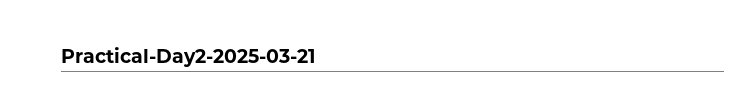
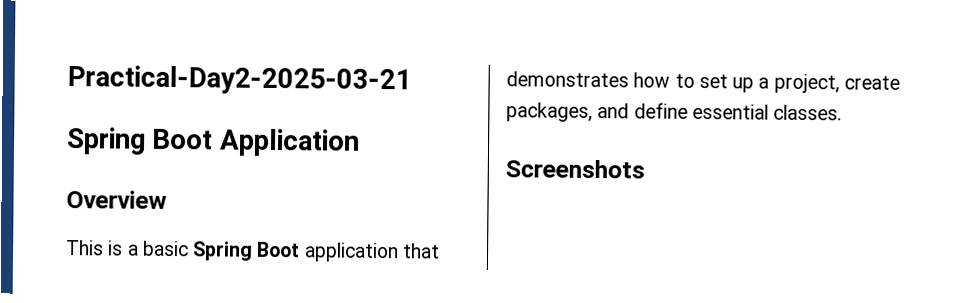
+ Spring Boot Application
+ Overview
+ This is a basic Spring Boot application that demonstrates how to set up a project, create packages, and define essential classes.
+ Screenshots

